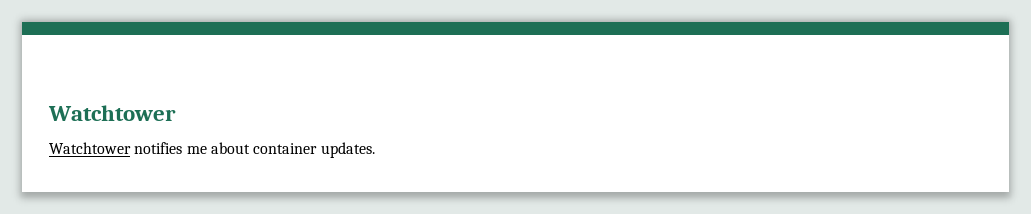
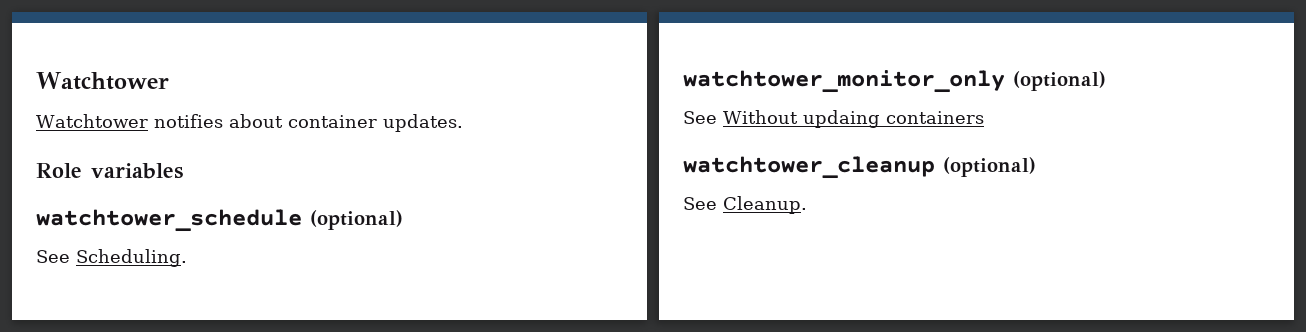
- Watchtower notifies me about container updates.
+ Watchtower notifies about container updates.
+ Role variables
+ watchtower_schedule (optional)
+ See Scheduling.
+ watchtower_monitor_only (optional)
+ See Without updaing containers
+ watchtower_cleanup (optional)
+ See Cleanup.

